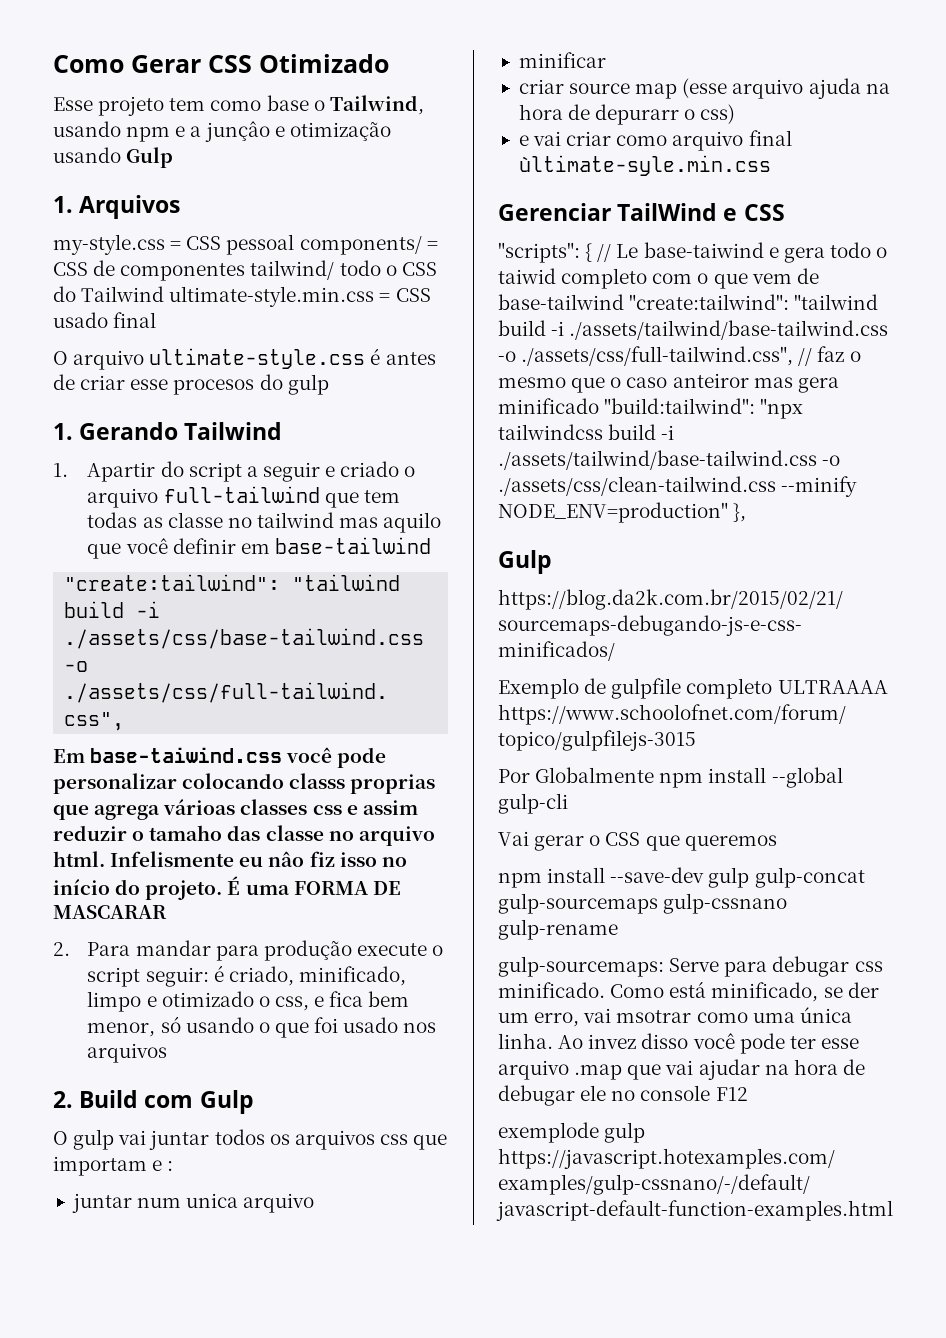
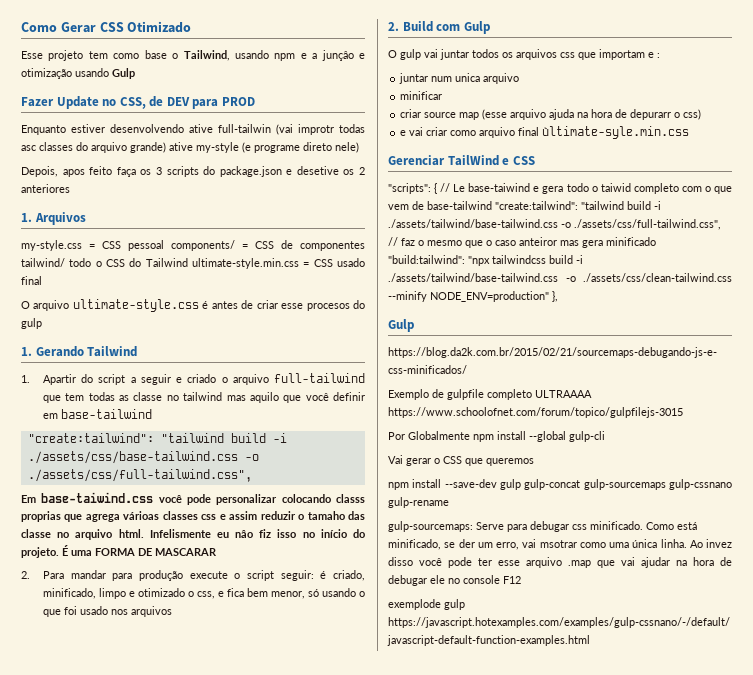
+ Fazer Update no CSS, de DEV para PROD
+ Enquanto estiver desenvolvendo ative full-tailwin (vai improtr todas asc classes do arquivo grande) ative my-style (e programe direto nele)
+ Depois, apos feito faça os 3 scripts do package.json e desetive os 2 anteriores

